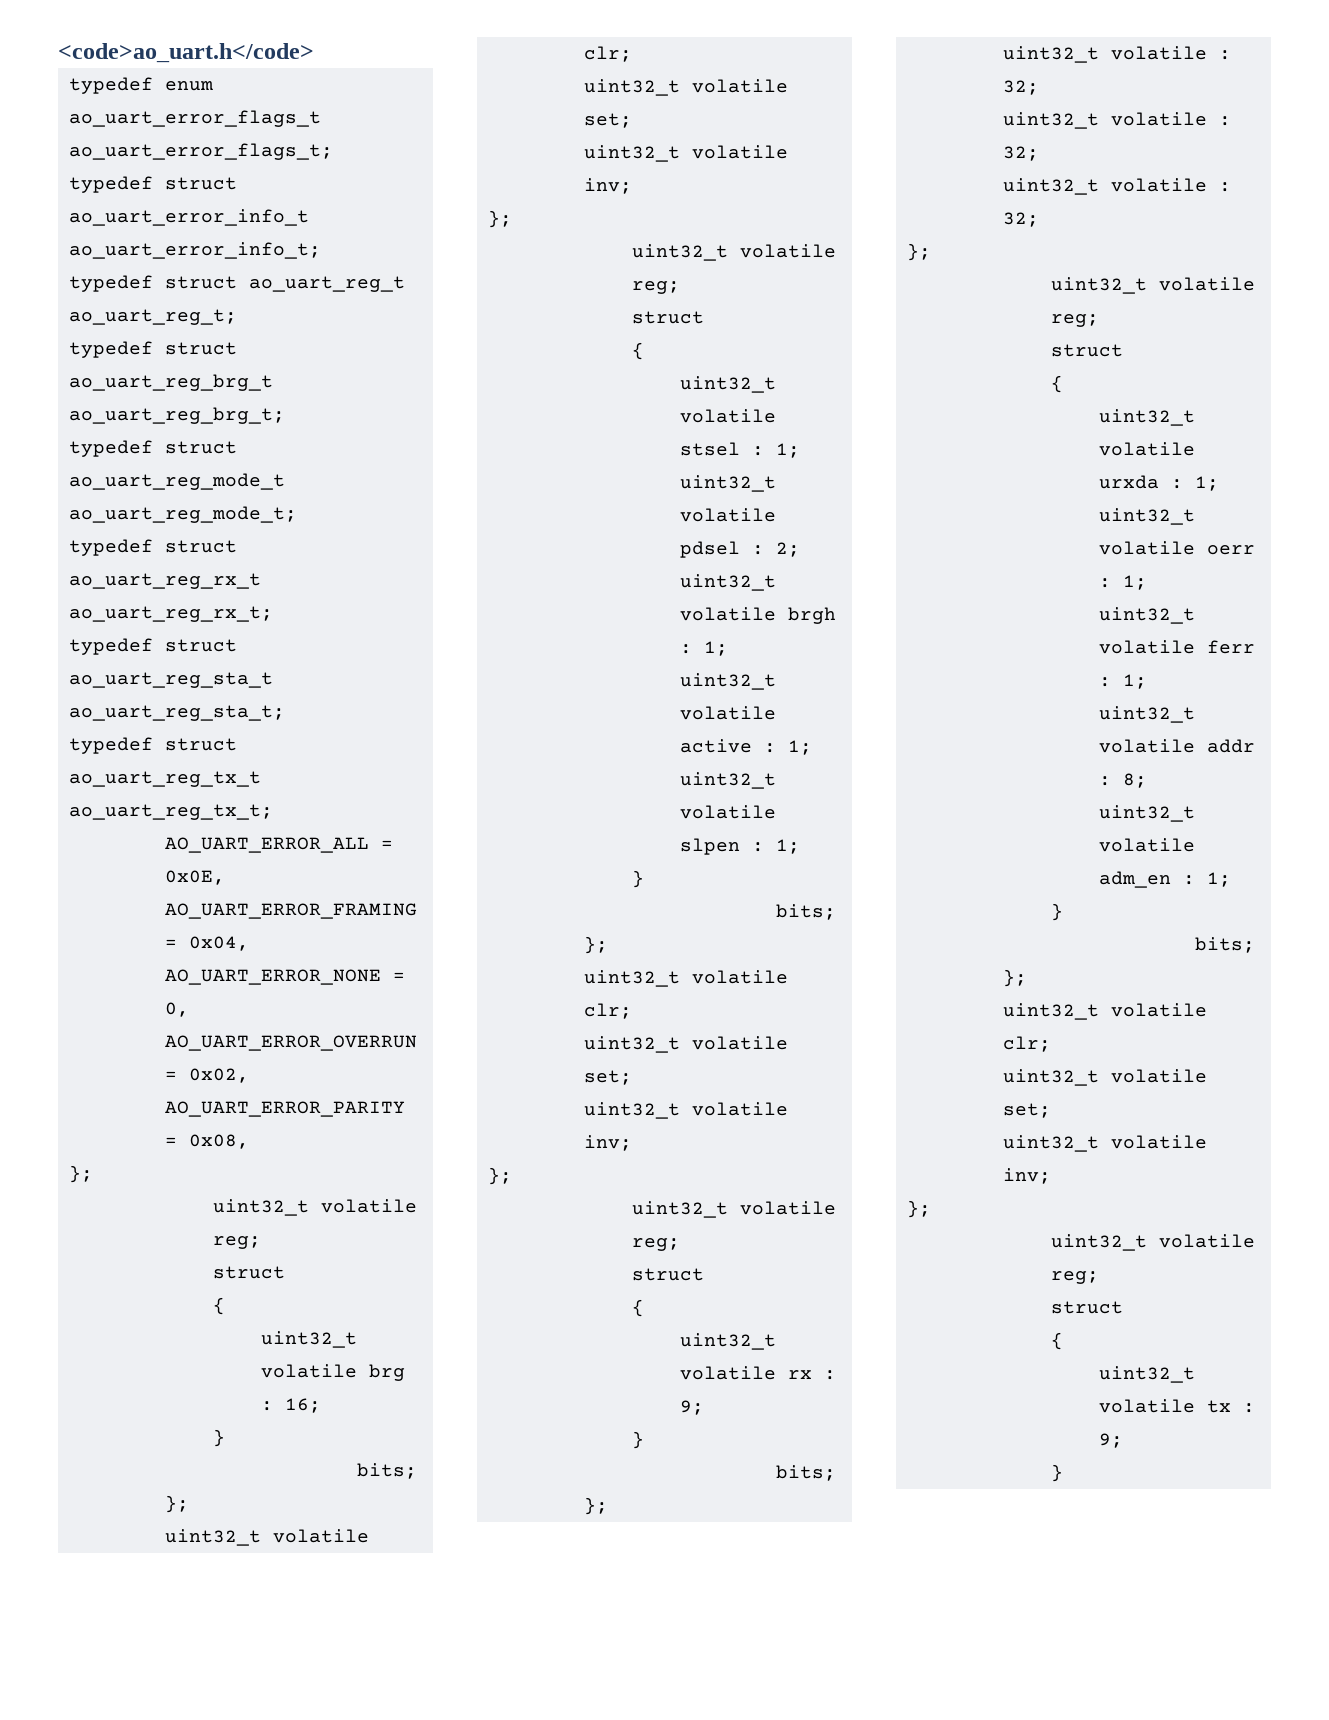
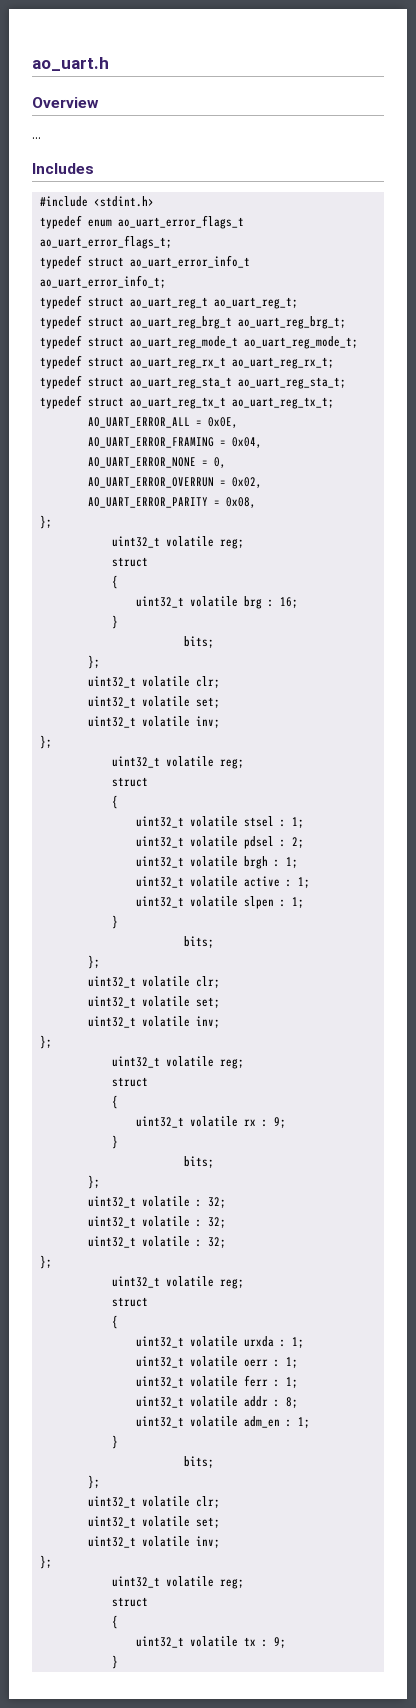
- <code>ao_uart.h</code>
+ ao_uart.h
+ Overview
+ ...
+ Includes
+ #include <stdint.h>

